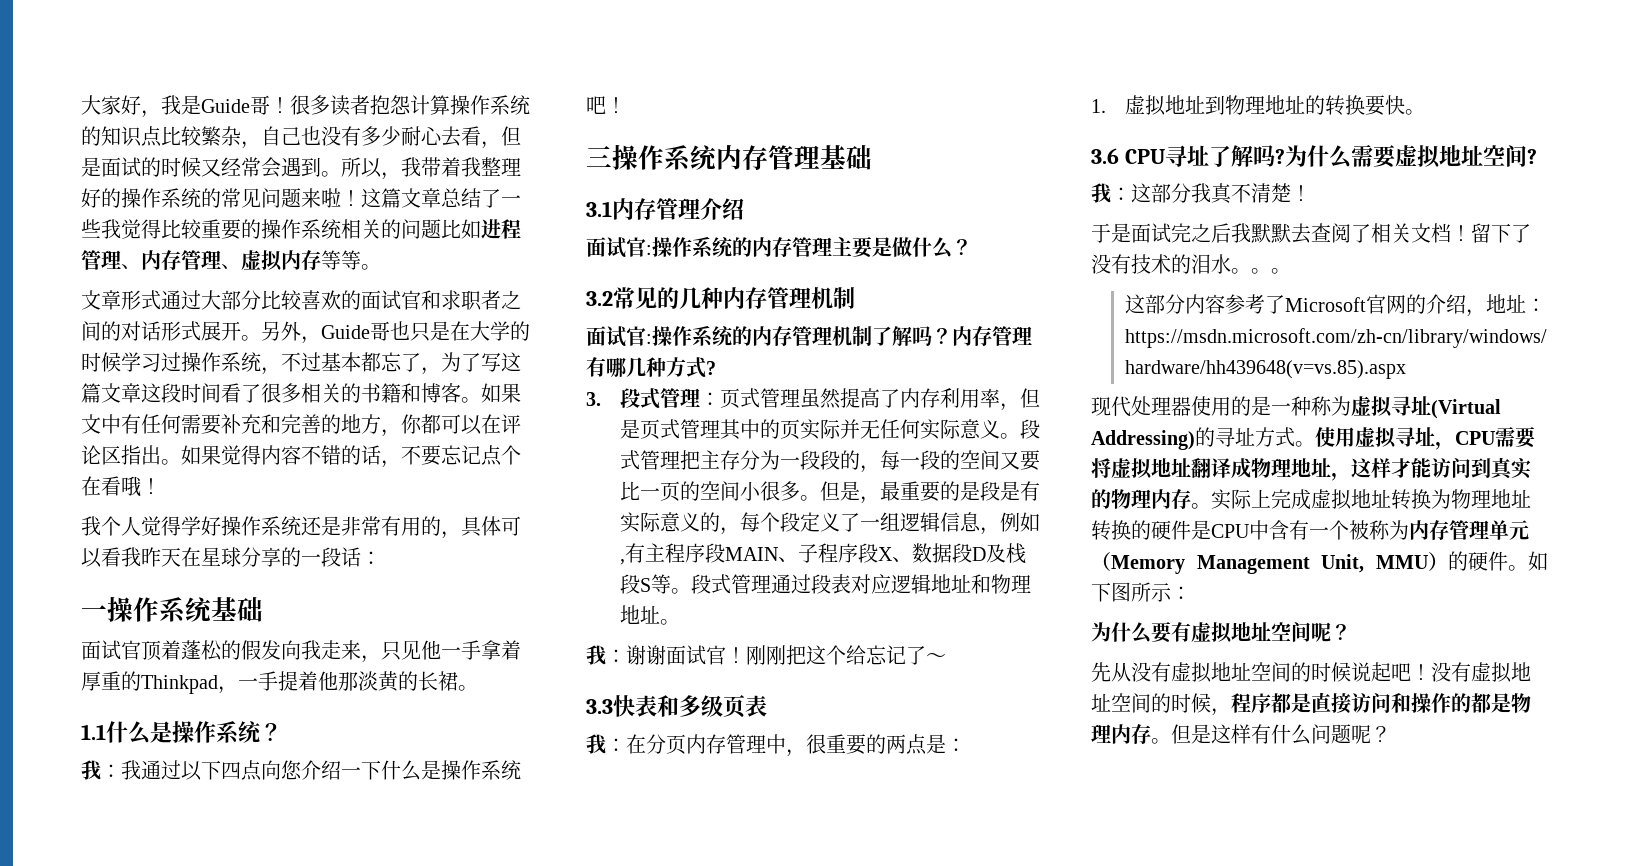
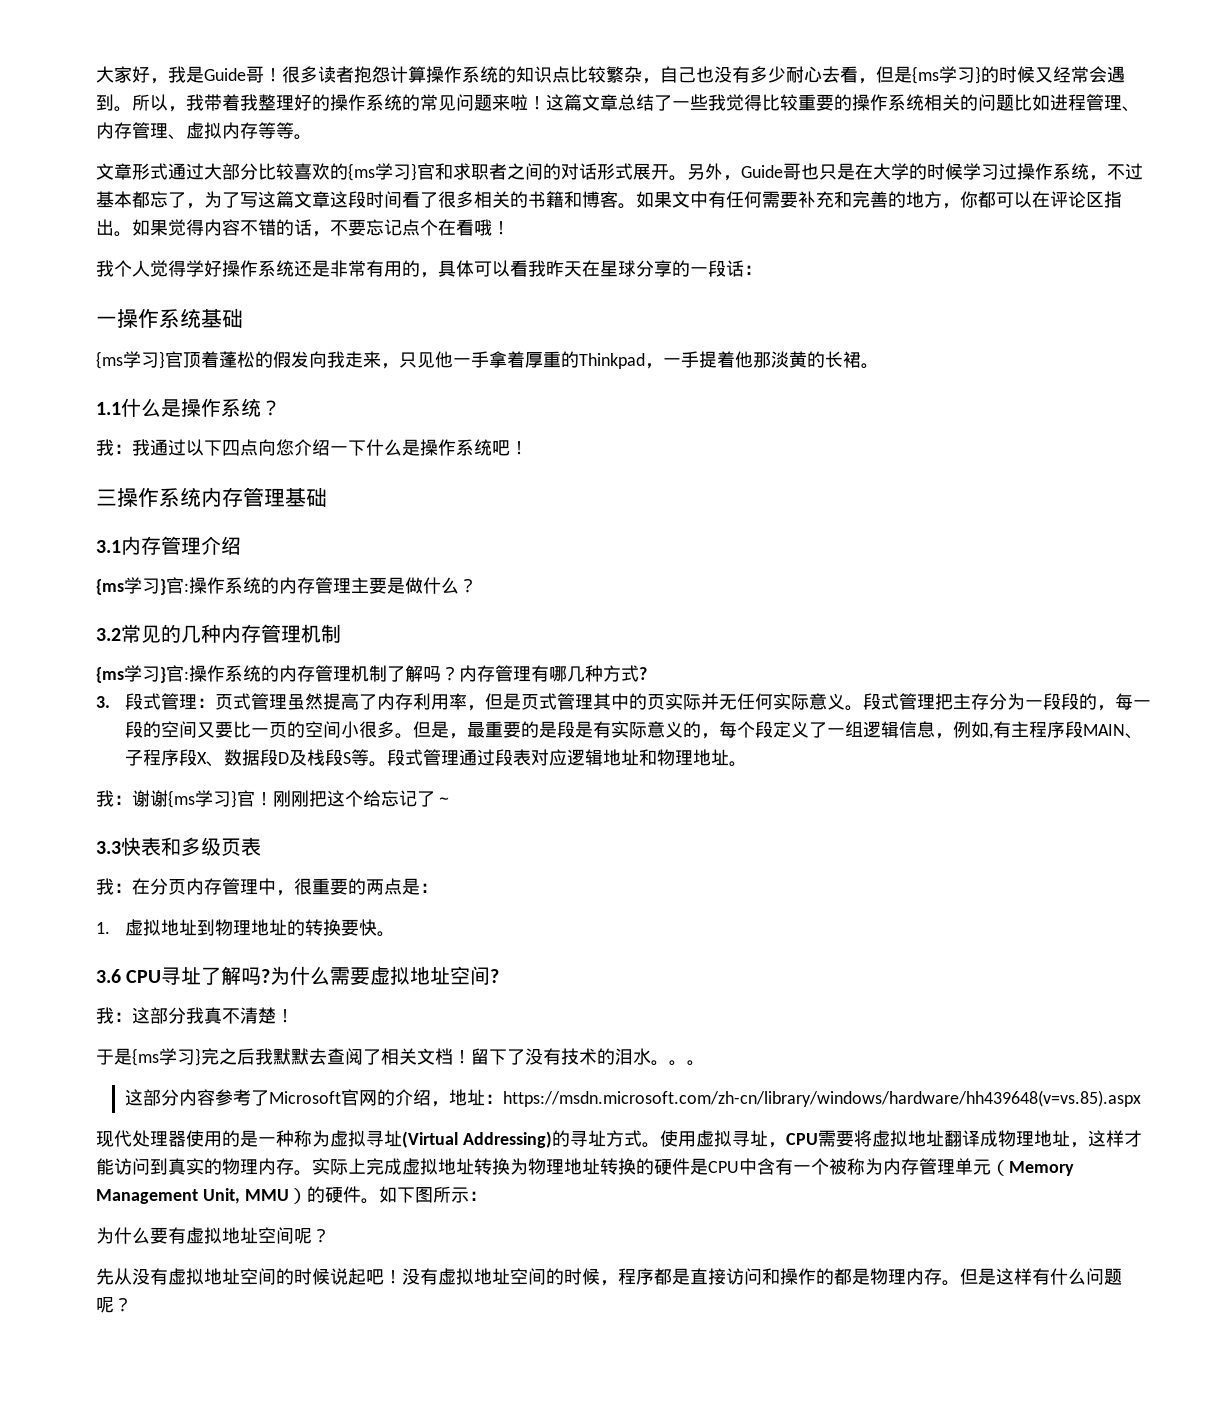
- 很多读者抱怨计算操作系统的知识点比较繁杂，自己也没有多少耐心去看，但是面试的时候又经常会遇到。
+ 很多读者抱怨计算操作系统的知识点比较繁杂，自己也没有多少耐心去看，但是{ms学习}的时候又经常会遇到。
- 文章形式通过大部分比较喜欢的面试官和求职者之间的对话形式展开。
+ 文章形式通过大部分比较喜欢的{ms学习}官和求职者之间的对话形式展开。
- 面试官顶着蓬松的假发向我走来，只见他一手拿着厚重的Thinkpad，一手提着他那淡黄的长裙。
+ {ms学习}官顶着蓬松的假发向我走来，只见他一手拿着厚重的Thinkpad，一手提着他那淡黄的长裙。
- 面试官:操作系统的内存管理主要是做什么？
+ {ms学习}官:操作系统的内存管理主要是做什么？
- 面试官:操作系统的内存管理机制了解吗？
+ {ms学习}官:操作系统的内存管理机制了解吗？
- 我：谢谢面试官！
+ 我：谢谢{ms学习}官！
- 于是面试完之后我默默去查阅了相关文档！
+ 于是{ms学习}完之后我默默去查阅了相关文档！

